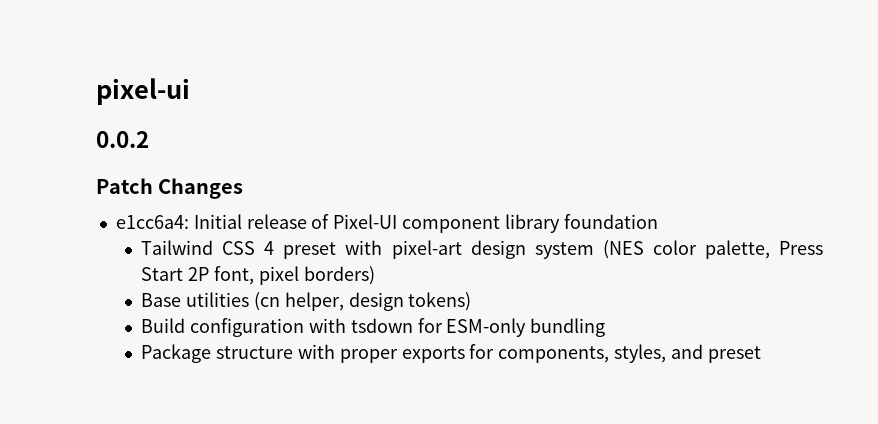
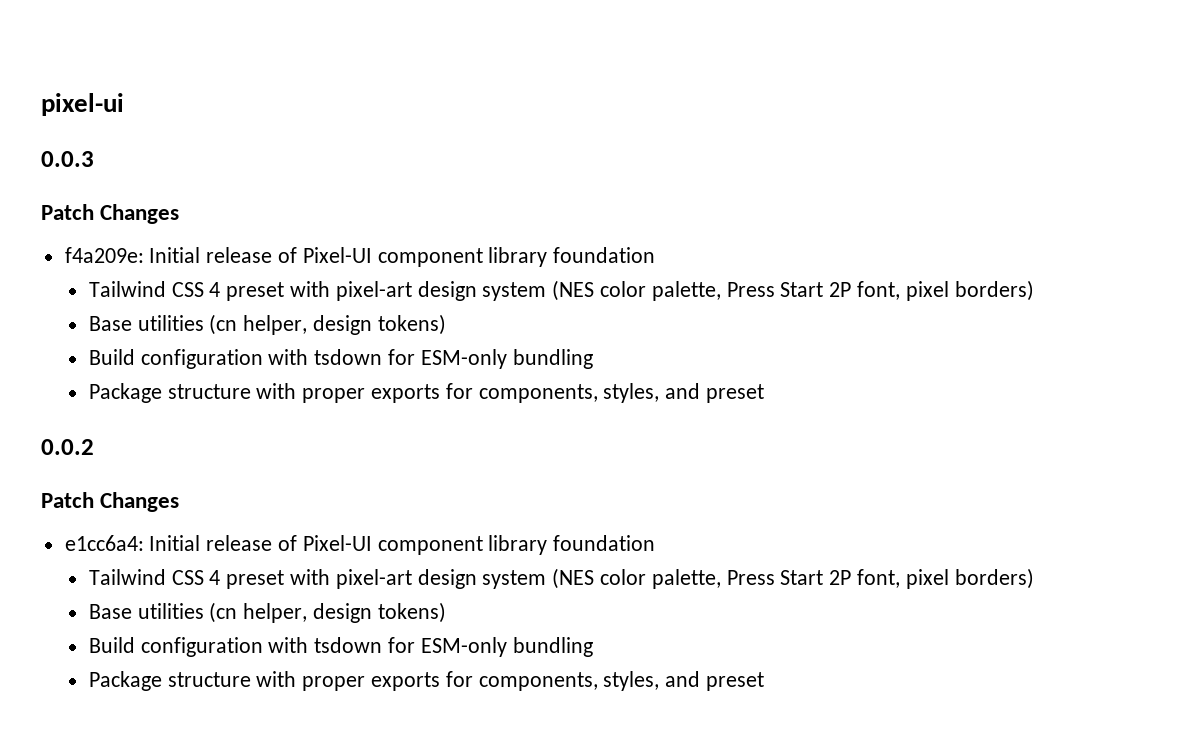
+ 0.0.3
+ Patch Changes
+ f4a209e: Initial release of Pixel-UI component library foundation
+ Tailwind CSS 4 preset with pixel-art design system (NES color palette, Press Start 2P font, pixel borders)
+ Base utilities (cn helper, design tokens)
+ Build configuration with tsdown for ESM-only bundling
+ Package structure with proper exports for components, styles, and preset

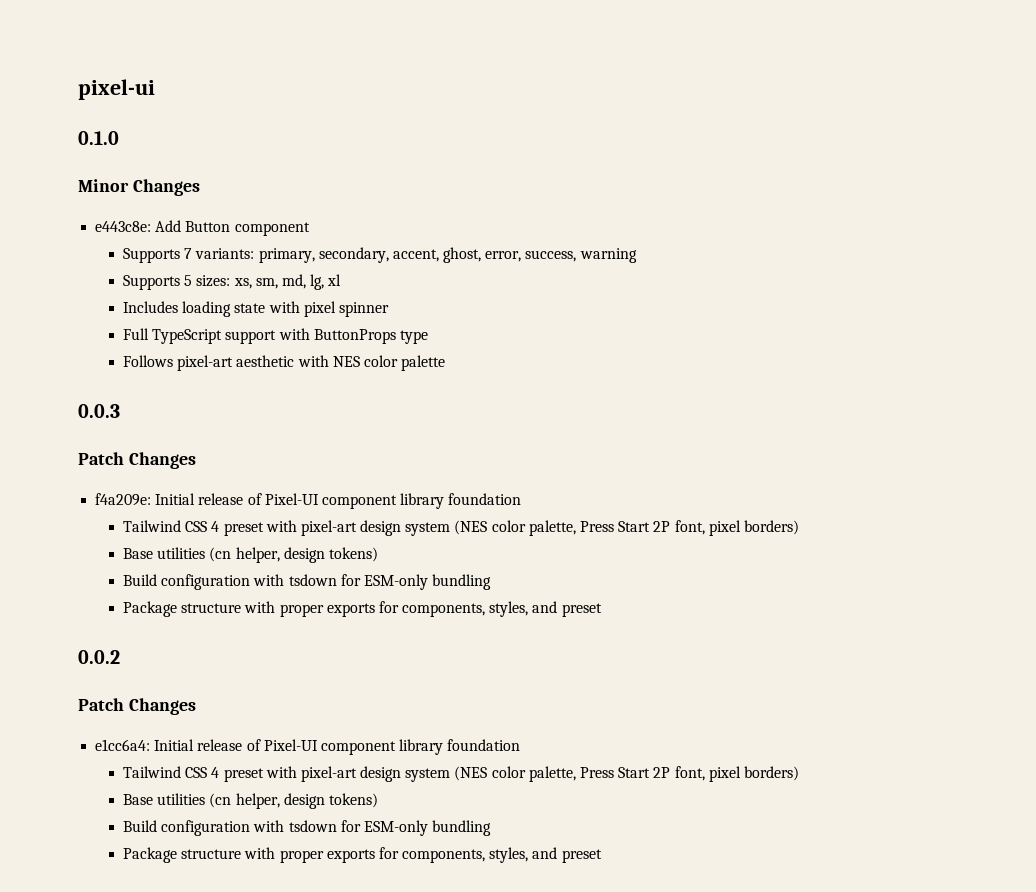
+ 0.1.0
+ Minor Changes
+ e443c8e: Add Button component
+ Supports 7 variants: primary, secondary, accent, ghost, error, success, warning
+ Supports 5 sizes: xs, sm, md, lg, xl
+ Includes loading state with pixel spinner
+ Full TypeScript support with ButtonProps type
+ Follows pixel-art aesthetic with NES color palette

